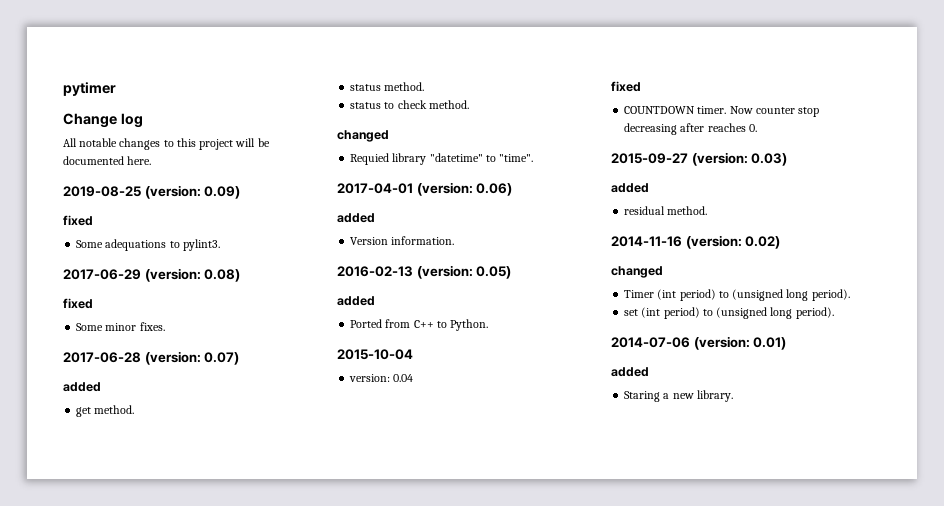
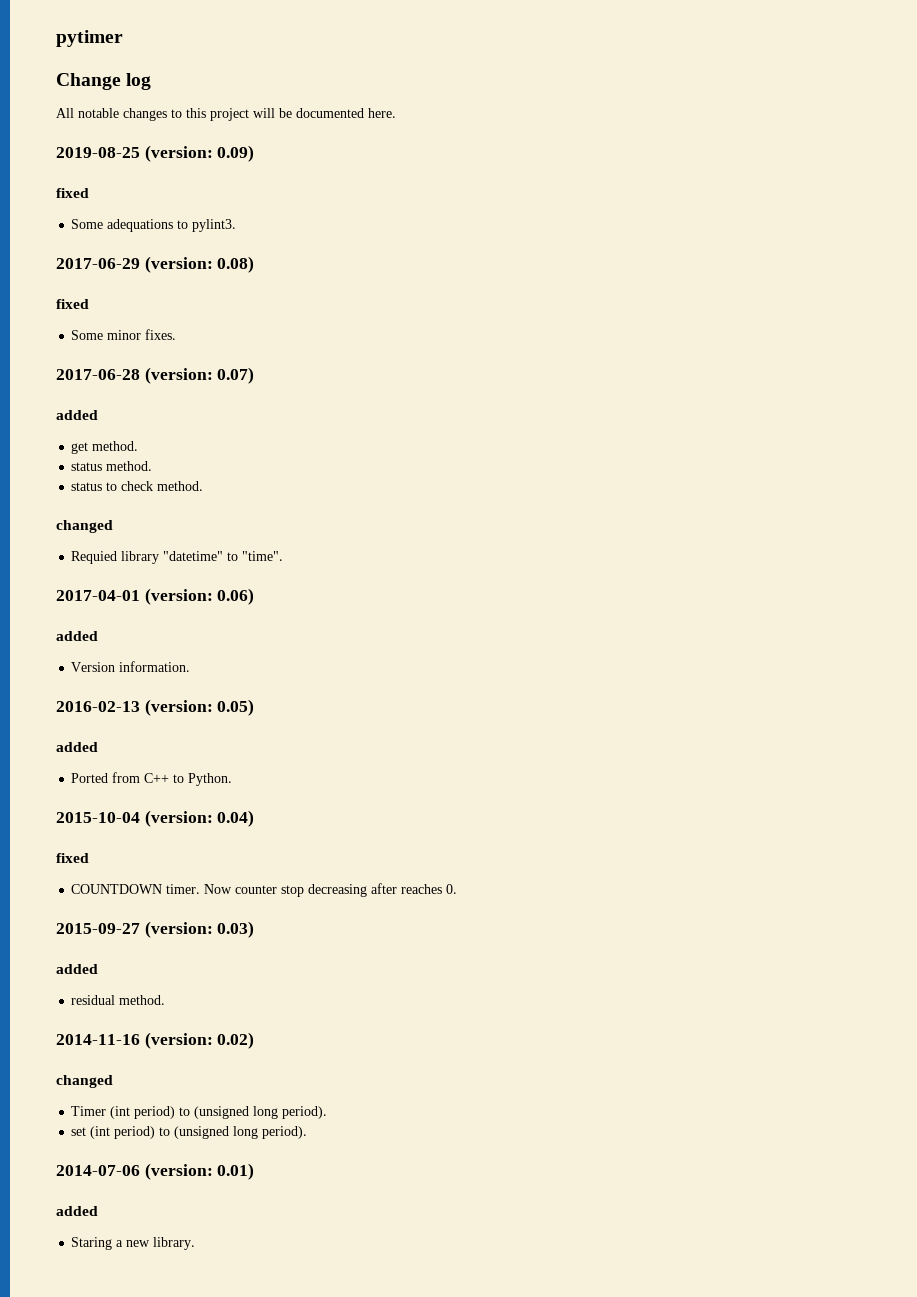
- 2015-10-04
- version: 0.04
+ 2015-10-04 (version: 0.04)

